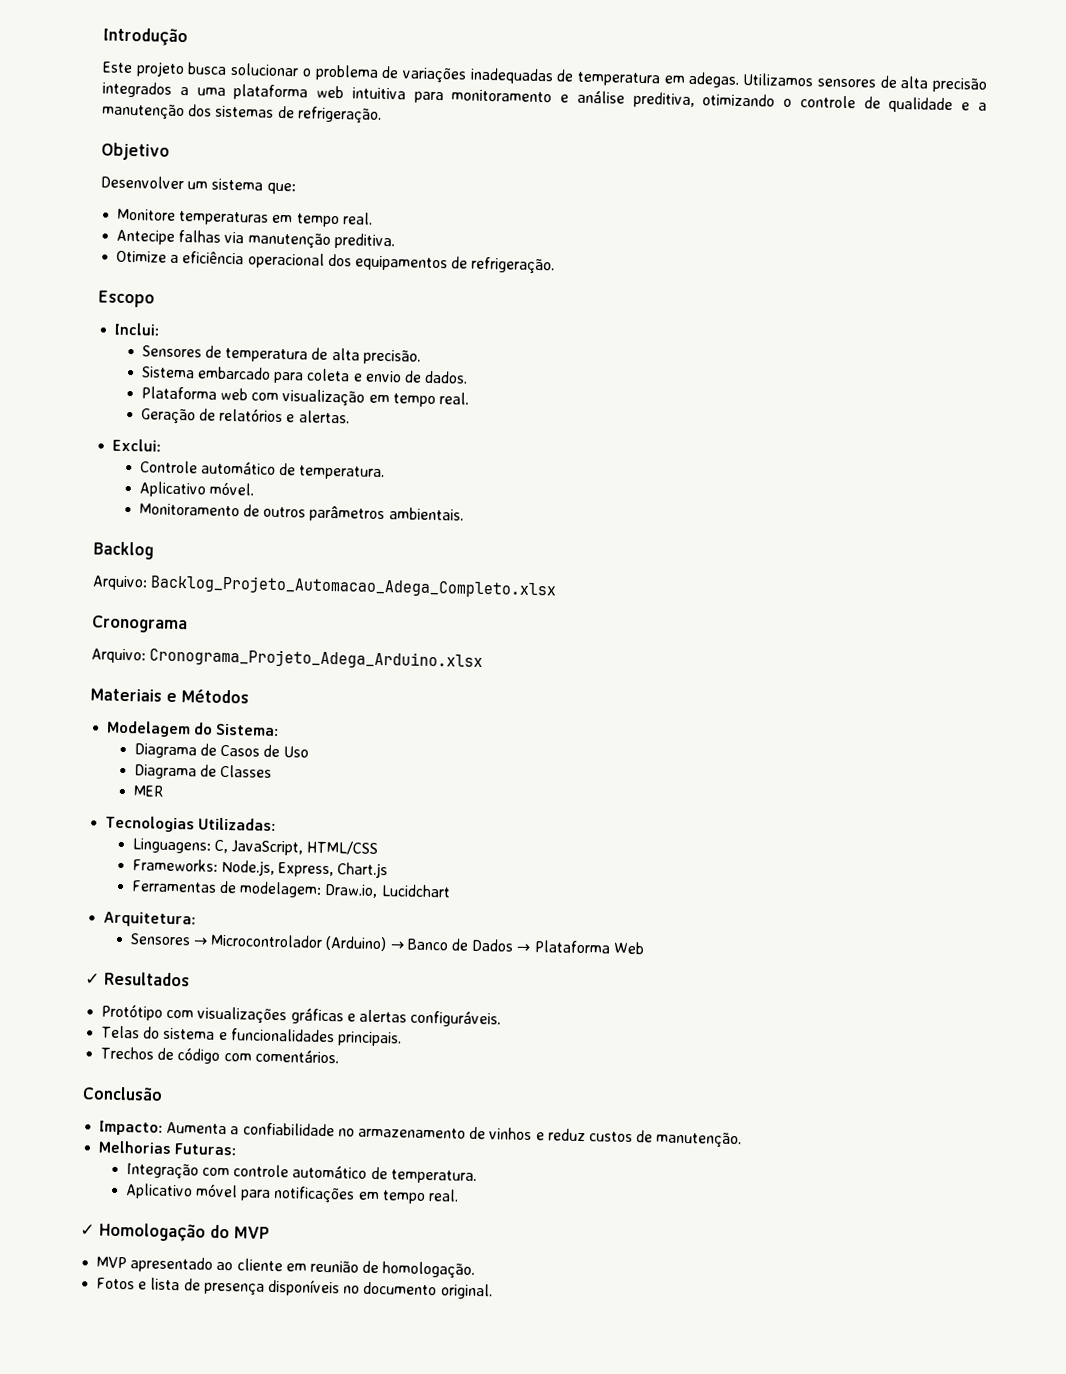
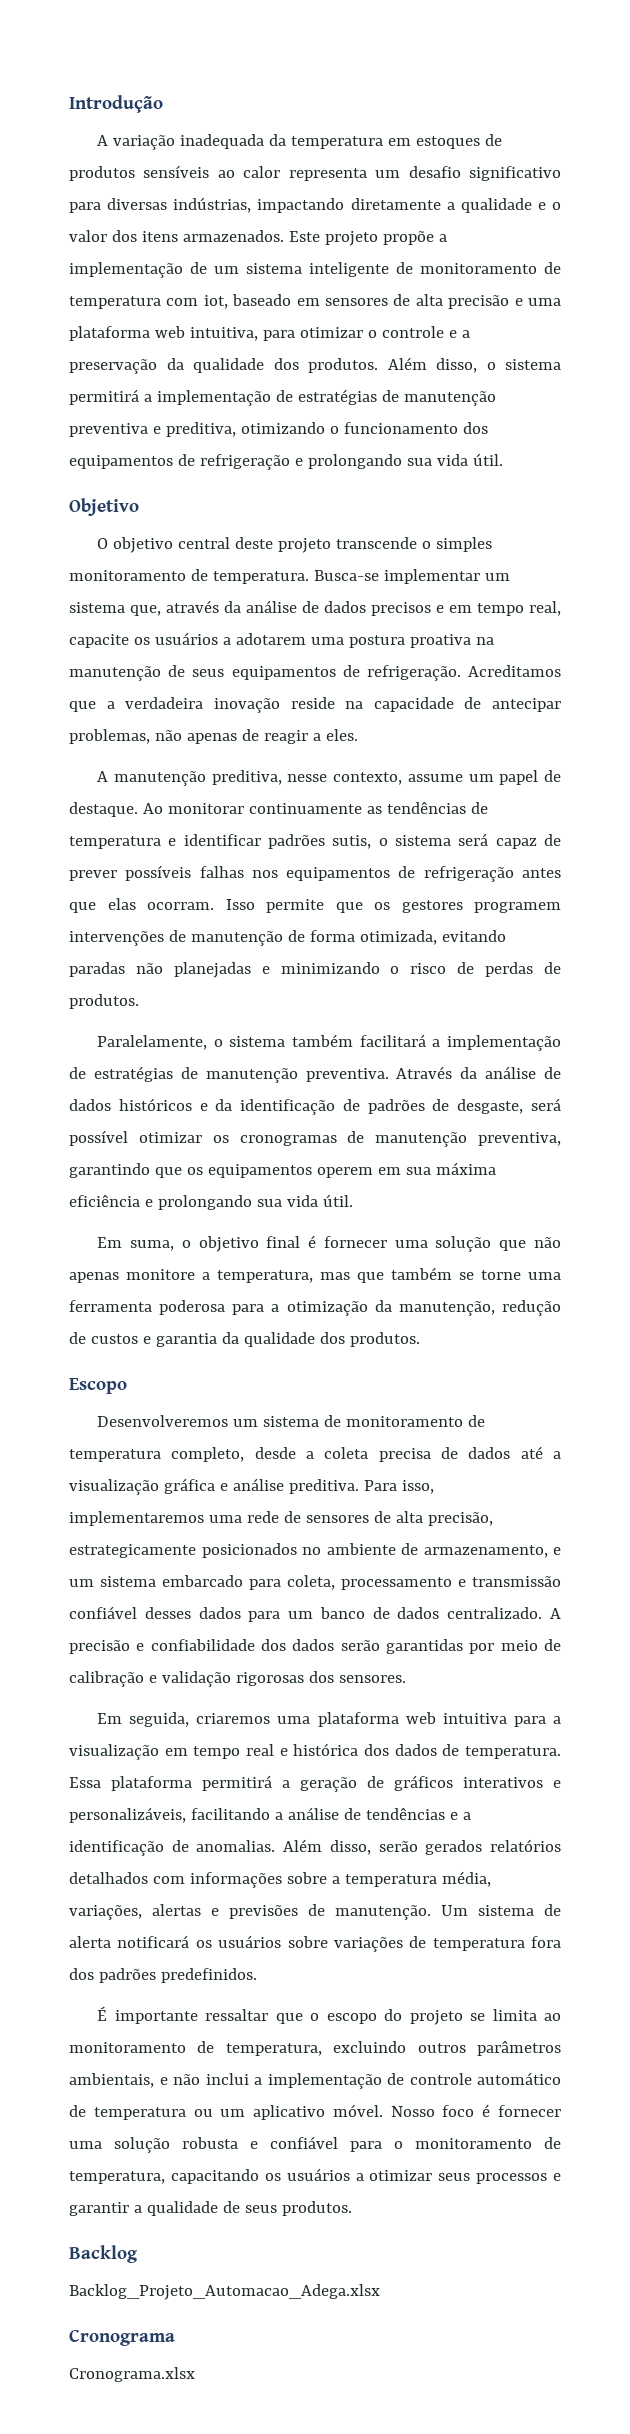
- Este projeto busca solucionar o problema de variações inadequadas de temperatura em adegas. Utilizamos sensores de alta precisão integrados a uma plataforma web intuitiva para monitoramento e análise preditiva, otimizando o controle de qualidade e a manutenção dos sistemas de refrigeração.
+ A variação inadequada da temperatura em estoques de produtos sensíveis ao calor representa um desafio significativo para diversas indústrias, impactando diretamente a qualidade e o valor dos itens armazenados. Este projeto propõe a implementação de um sistema inteligente de monitoramento de temperatura com iot, baseado em sensores de alta precisão e uma plataforma web intuitiva, para otimizar o controle e a preservação da qualidade dos produtos. Além disso, o sistema permitirá a implementação de estratégias de manutenção preventiva e preditiva, otimizando o funcionamento dos equipamentos de refrigeração e prolongando sua vida útil.
  Objetivo
- Desenvolver um sistema que:
- Monitore temperaturas em tempo real.
- Antecipe falhas via manutenção preditiva.
- Otimize a eficiência operacional dos equipamentos de refrigeração.
+ O objetivo central deste projeto transcende o simples monitoramento de temperatura. Busca-se implementar um sistema que, através da análise de dados precisos e em tempo real, capacite os usuários a adotarem uma postura proativa na manutenção de seus equipamentos de refrigeração. Acreditamos que a verdadeira inovação reside na capacidade de antecipar problemas, não apenas de reagir a eles.
+ A manutenção preditiva, nesse contexto, assume um papel de destaque. Ao monitorar continuamente as tendências de temperatura e identificar padrões sutis, o sistema será capaz de prever possíveis falhas nos equipamentos de refrigeração antes que elas ocorram. Isso permite que os gestores programem intervenções de manutenção de forma otimizada, evitando paradas não planejadas e minimizando o risco de perdas de produtos.
+ Paralelamente, o sistema também facilitará a implementação de estratégias de manutenção preventiva. Através da análise de dados históricos e da identificação de padrões de desgaste, será possível otimizar os cronogramas de manutenção preventiva, garantindo que os equipamentos operem em sua máxima eficiência e prolongando sua vida útil.
+ Em suma, o objetivo final é fornecer uma solução que não apenas monitore a temperatura, mas que também se torne uma ferramenta poderosa para a otimização da manutenção, redução de custos e garantia da qualidade dos produtos.
  Escopo
- Inclui:
- Sensores de temperatura de alta precisão.
- Sistema embarcado para coleta e envio de dados.
- Plataforma web com visualização em tempo real.
- Geração de relatórios e alertas.
- Exclui:
- Controle automático de temperatura.
- Aplicativo móvel.
- Monitoramento de outros parâmetros ambientais.
+ Desenvolveremos um sistema de monitoramento de temperatura completo, desde a coleta precisa de dados até a visualização gráfica e análise preditiva. Para isso, implementaremos uma rede de sensores de alta precisão, estrategicamente posicionados no ambiente de armazenamento, e um sistema embarcado para coleta, processamento e transmissão confiável desses dados para um banco de dados centralizado. A precisão e confiabilidade dos dados serão garantidas por meio de calibração e validação rigorosas dos sensores.
+ Em seguida, criaremos uma plataforma web intuitiva para a visualização em tempo real e histórica dos dados de temperatura. Essa plataforma permitirá a geração de gráficos interativos e personalizáveis, facilitando a análise de tendências e a identificação de anomalias. Além disso, serão gerados relatórios detalhados com informações sobre a temperatura média, variações, alertas e previsões de manutenção. Um sistema de alerta notificará os usuários sobre variações de temperatura fora dos padrões predefinidos.
+ É importante ressaltar que o escopo do projeto se limita ao monitoramento de temperatura, excluindo outros parâmetros ambientais, e não inclui a implementação de controle automático de temperatura ou um aplicativo móvel. Nosso foco é fornecer uma solução robusta e confiável para o monitoramento de temperatura, capacitando os usuários a otimizar seus processos e garantir a qualidade de seus produtos.
- Arquivo: Backlog_Projeto_Automacao_Adega_Completo.xlsx
+ Backlog_Projeto_Automacao_Adega.xlsx
- Arquivo: Cronograma_Projeto_Adega_Arduino.xlsx
- Materiais e Métodos
- Modelagem do Sistema:
- Diagrama de Casos de Uso
- Diagrama de Classes
- MER
- Tecnologias Utilizadas:
- Linguagens: C, JavaScript, HTML/CSS
- Frameworks: Node.js, Express, Chart.js
- Ferramentas de modelagem: Draw.io, Lucidchart
- Arquitetura:
- Sensores → Microcontrolador (Arduino) → Banco de Dados → Plataforma Web
- ✓ Resultados
- Protótipo com visualizações gráficas e alertas configuráveis.
- Telas do sistema e funcionalidades principais.
- Trechos de código com comentários.
- Conclusão
- Impacto: Aumenta a confiabilidade no armazenamento de vinhos e reduz custos de manutenção.
- Melhorias Futuras:
- Integração com controle automático de temperatura.
- Aplicativo móvel para notificações em tempo real.
- ✓ Homologação do MVP
- MVP apresentado ao cliente em reunião de homologação.
- Fotos e lista de presença disponíveis no documento original.
+ Cronograma.xlsx

